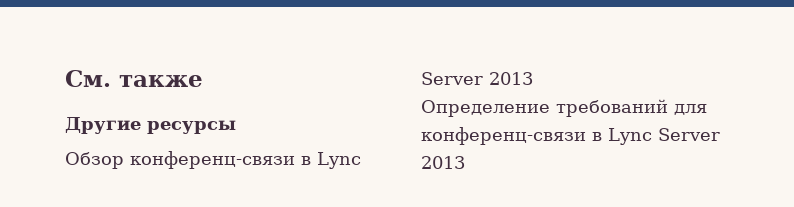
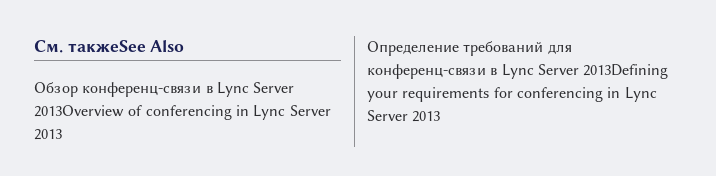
- См. также
- Другие ресурсы
+ См. такжеSee Also
- Обзор конференц-связи в Lync Server 2013
+ Обзор конференц-связи в Lync Server 2013Overview of conferencing in Lync Server 2013
- Определение требований для конференц-связи в Lync Server 2013
+ Определение требований для конференц-связи в Lync Server 2013Defining your requirements for conferencing in Lync Server 2013

